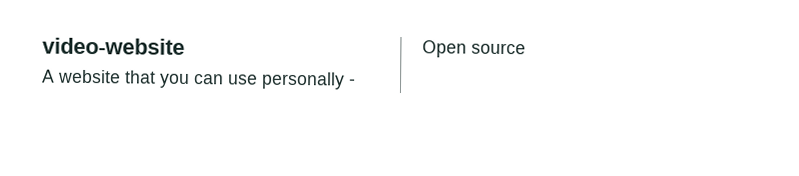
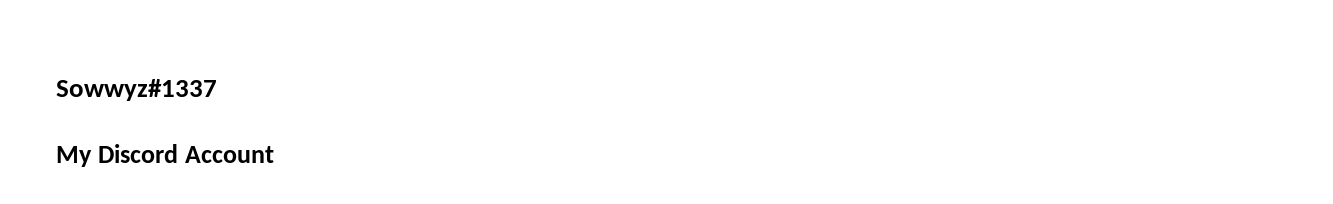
- video-website
- A website that you can use personally - Open source
+ Sowwyz#1337
+ My Discord Account

